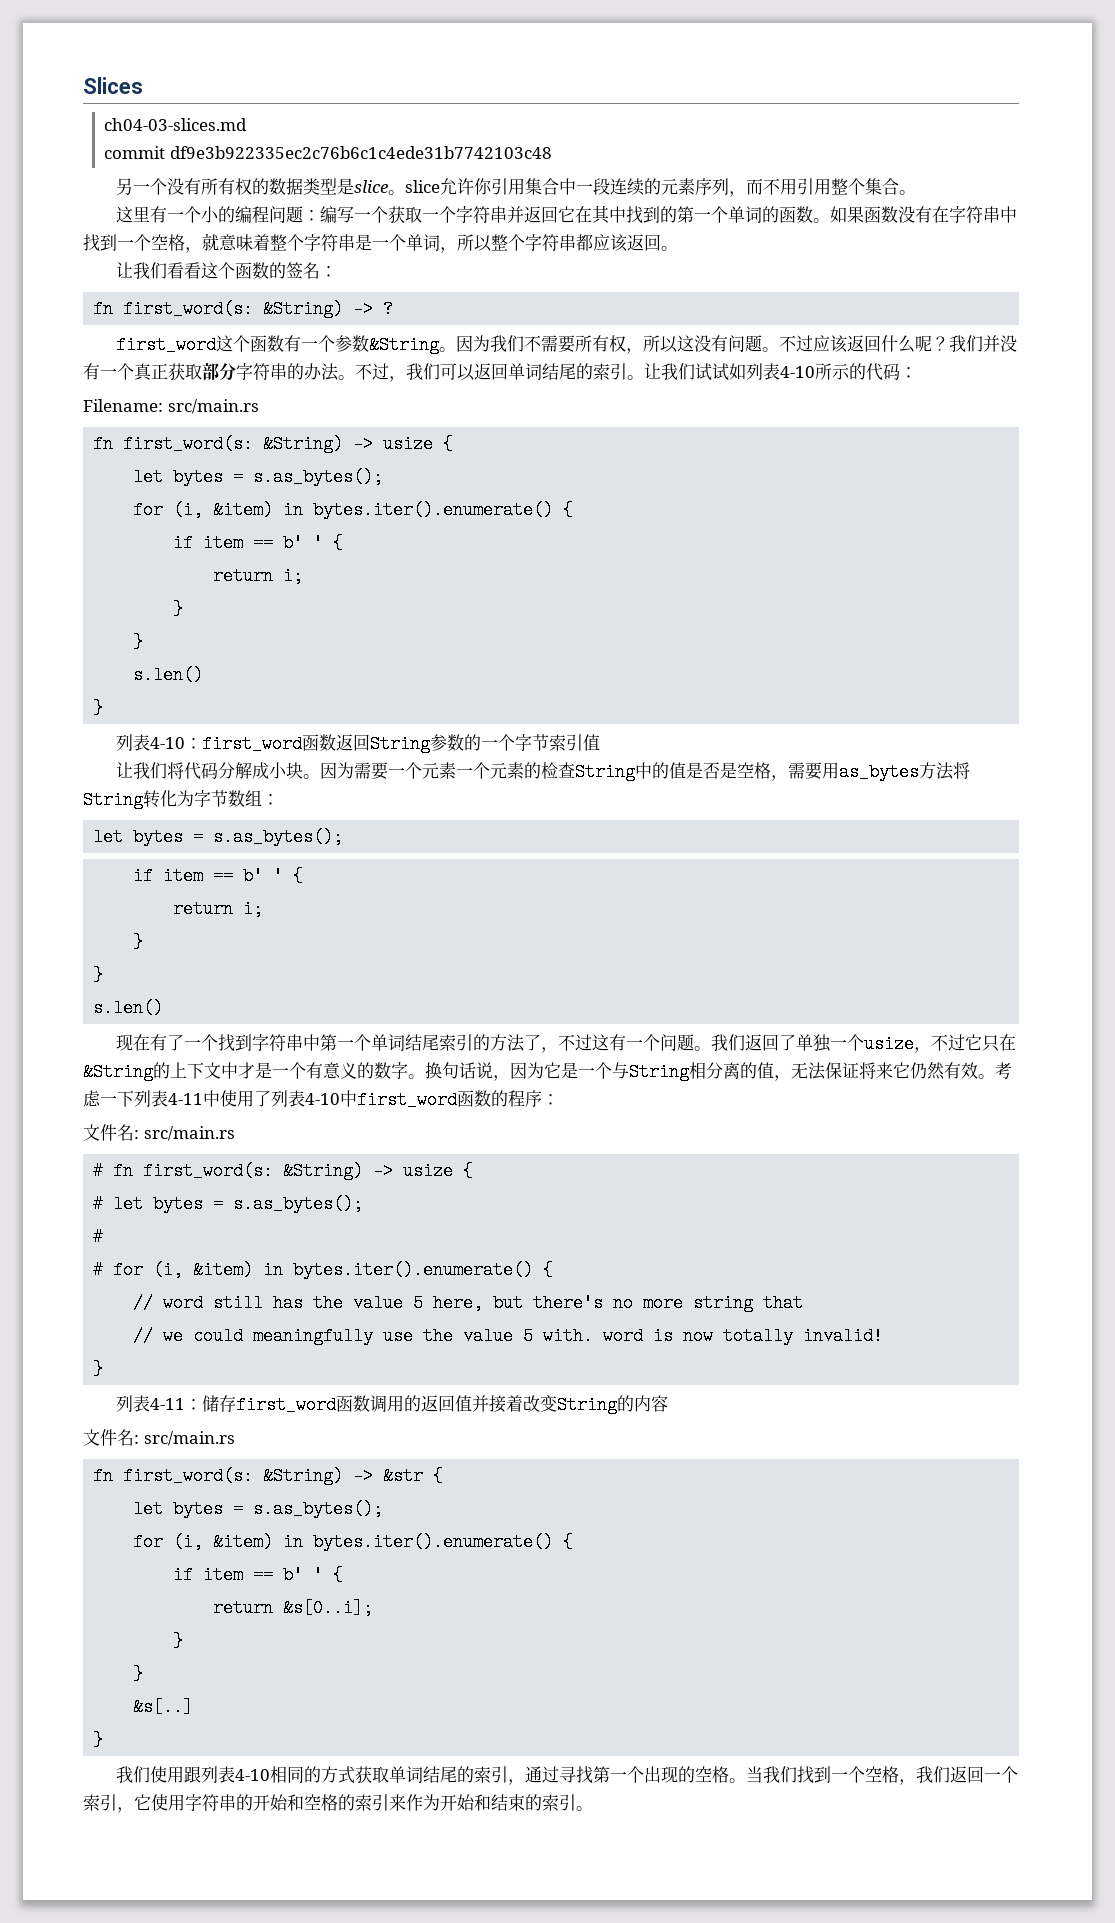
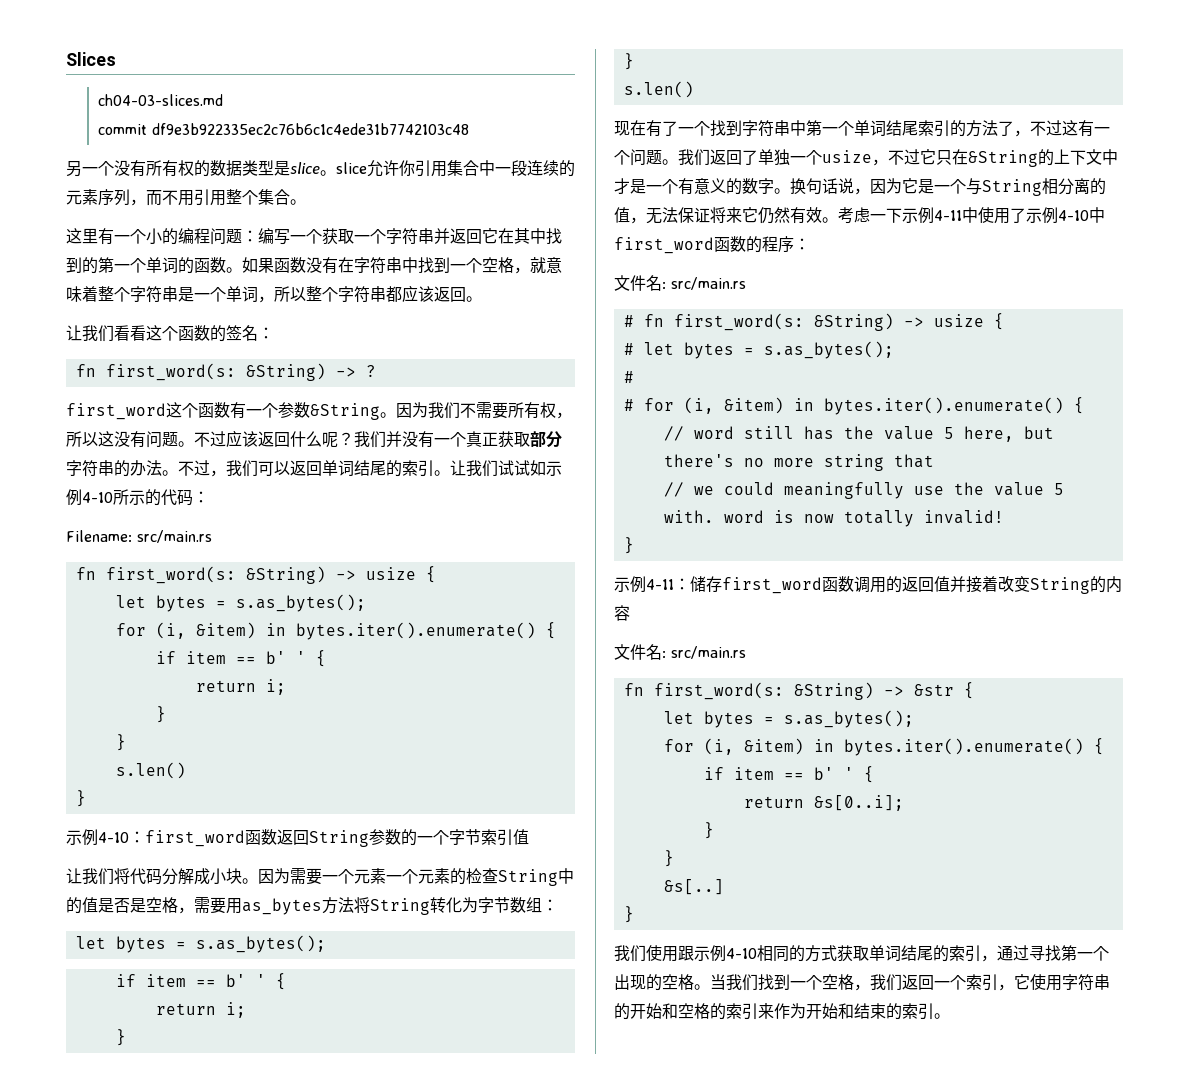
- 让我们试试如列表4-10所示的代码：
+ 让我们试试如示例4-10所示的代码：
- 列表4-10：first_word函数返回String参数的一个字节索引值
+ 示例4-10：first_word函数返回String参数的一个字节索引值
- 考虑一下列表4-11中使用了列表4-10中first_word函数的程序：
+ 考虑一下示例4-11中使用了示例4-10中first_word函数的程序：
- 列表4-11：储存first_word函数调用的返回值并接着改变String的内容
+ 示例4-11：储存first_word函数调用的返回值并接着改变String的内容
- 我们使用跟列表4-10相同的方式获取单词结尾的索引，通过寻找第一个出现的空格。
+ 我们使用跟示例4-10相同的方式获取单词结尾的索引，通过寻找第一个出现的空格。

